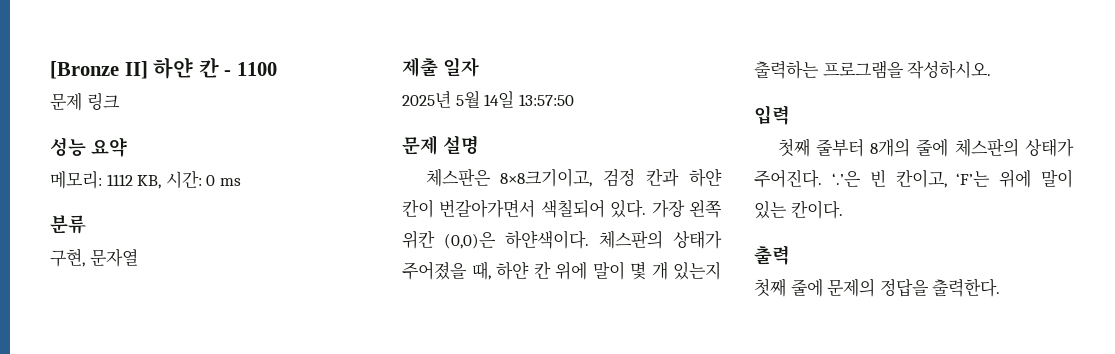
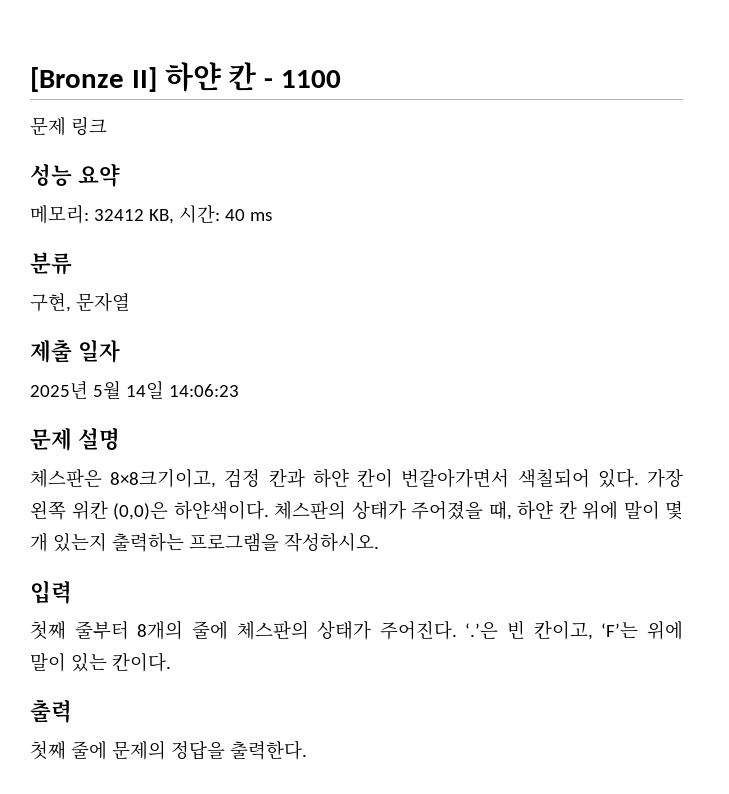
- 메모리: 1112 KB, 시간: 0 ms
+ 메모리: 32412 KB, 시간: 40 ms
- 2025년 5월 14일 13:57:50
+ 2025년 5월 14일 14:06:23

